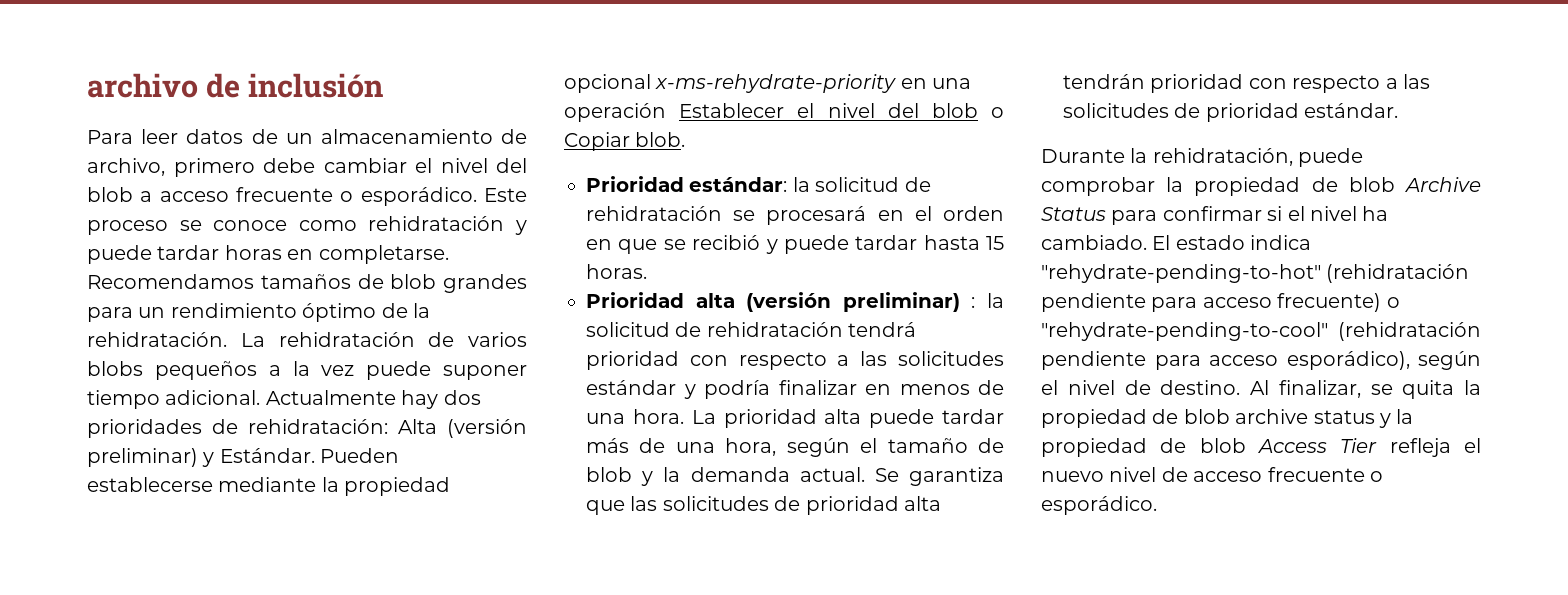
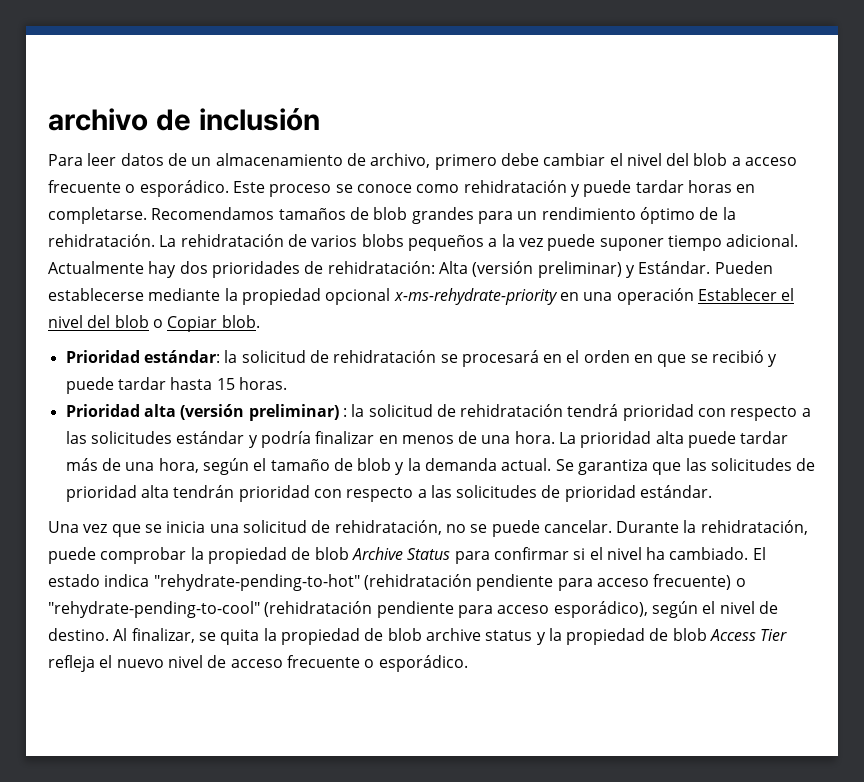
+ Una vez que se inicia una solicitud de rehidratación, no se puede cancelar.

